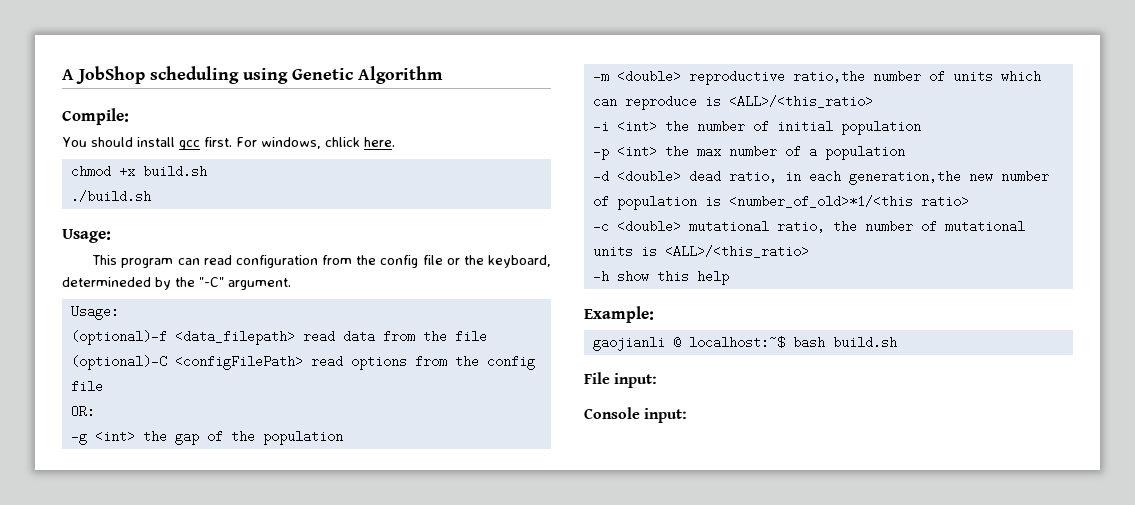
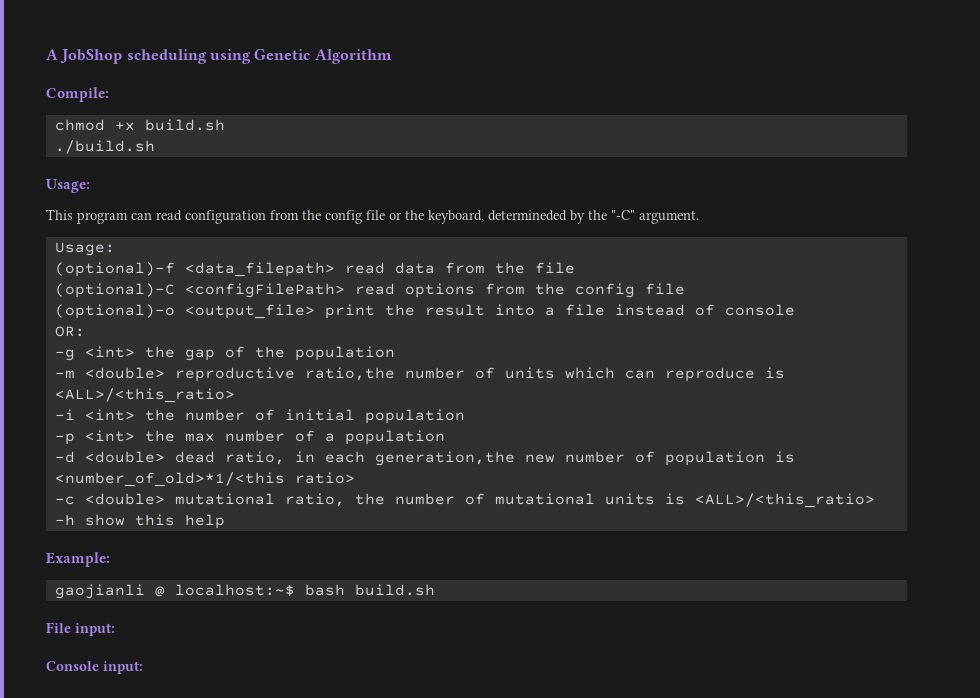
- You should install gcc first. For windows, chlick here.
+ (optional)-o <output_file> print the result into a file instead of console

